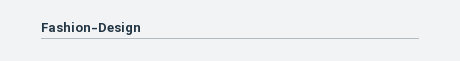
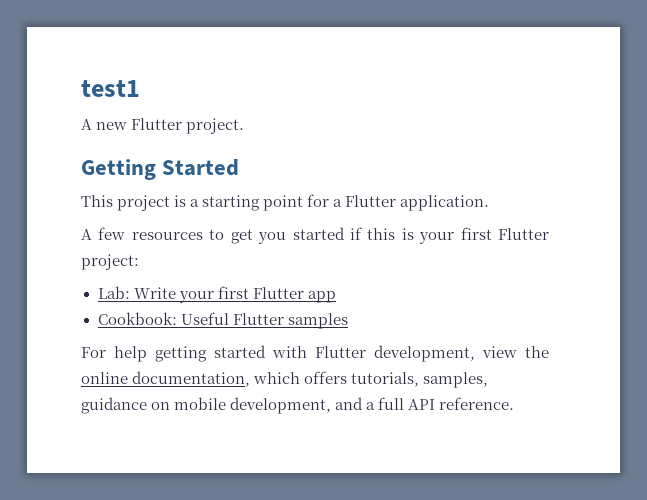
- Fashion-Design
+ test1
+ A new Flutter project.
+ Getting Started
+ This project is a starting point for a Flutter application.
+ A few resources to get you started if this is your first Flutter project:
+ Lab: Write your first Flutter app
+ Cookbook: Useful Flutter samples
+ For help getting started with Flutter development, view the online documentation, which offers tutorials, samples, guidance on mobile development, and a full API reference.

